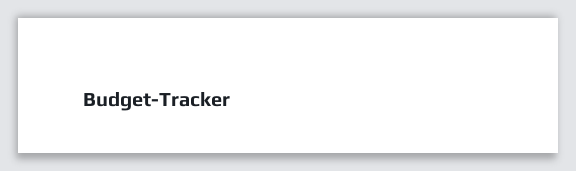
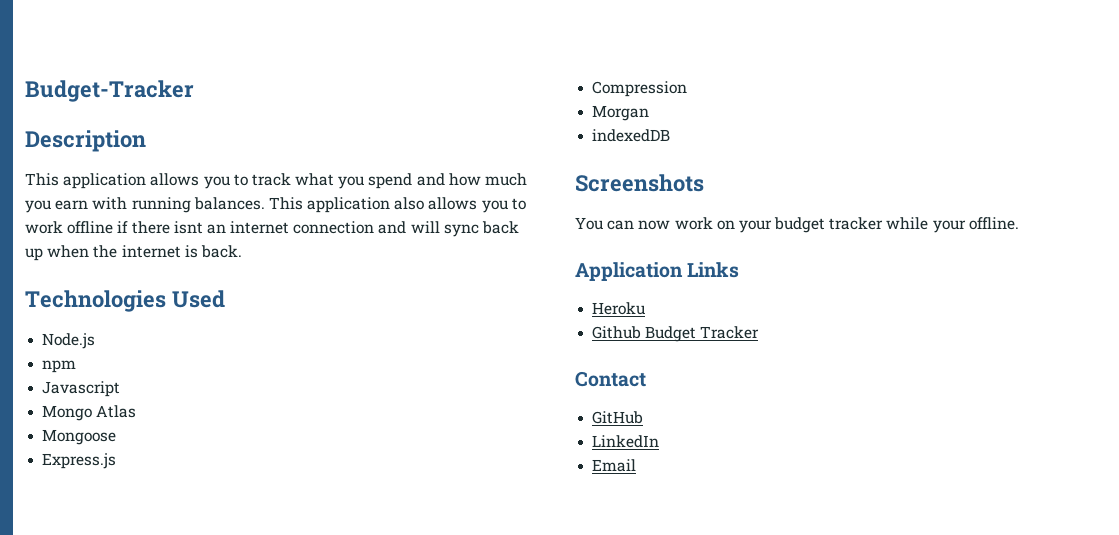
+ Description
+ This application allows you to track what you spend and how much you earn with running balances. This application also allows you to work offline if there isnt an internet connection and will sync back up when the internet is back.
+ Technologies Used
+ Node.js
+ npm
+ Javascript
+ Mongo Atlas
+ Mongoose
+ Express.js
+ Compression
+ Morgan
+ indexedDB
+ Screenshots
+ You can now work on your budget tracker while your offline.
+ Application Links
+ Heroku
+ Github Budget Tracker
+ Contact
+ GitHub
+ LinkedIn
+ Email

